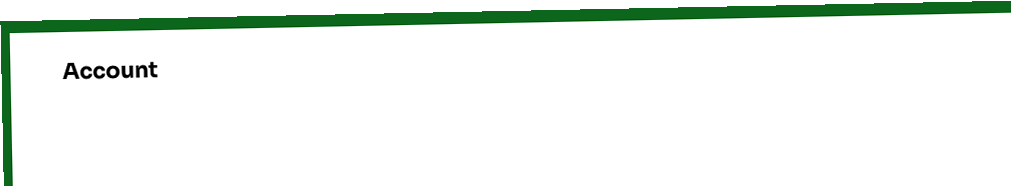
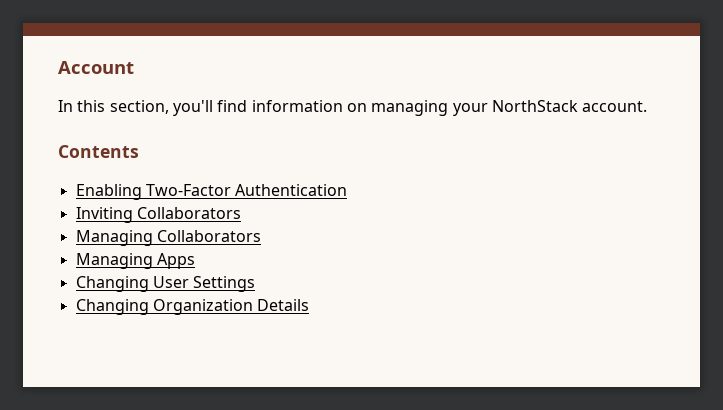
+ In this section, you'll find information on managing your NorthStack account.
+ Contents
+ Enabling Two-Factor Authentication
+ Inviting Collaborators
+ Managing Collaborators
+ Managing Apps
+ Changing User Settings
+ Changing Organization Details

